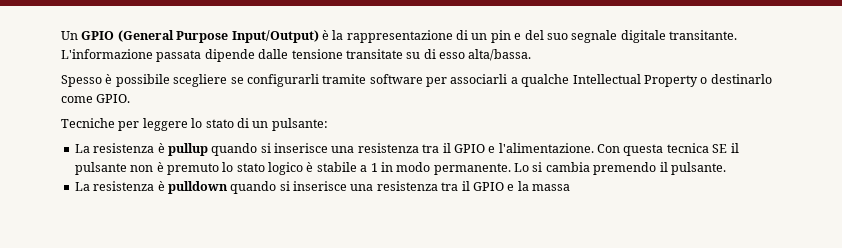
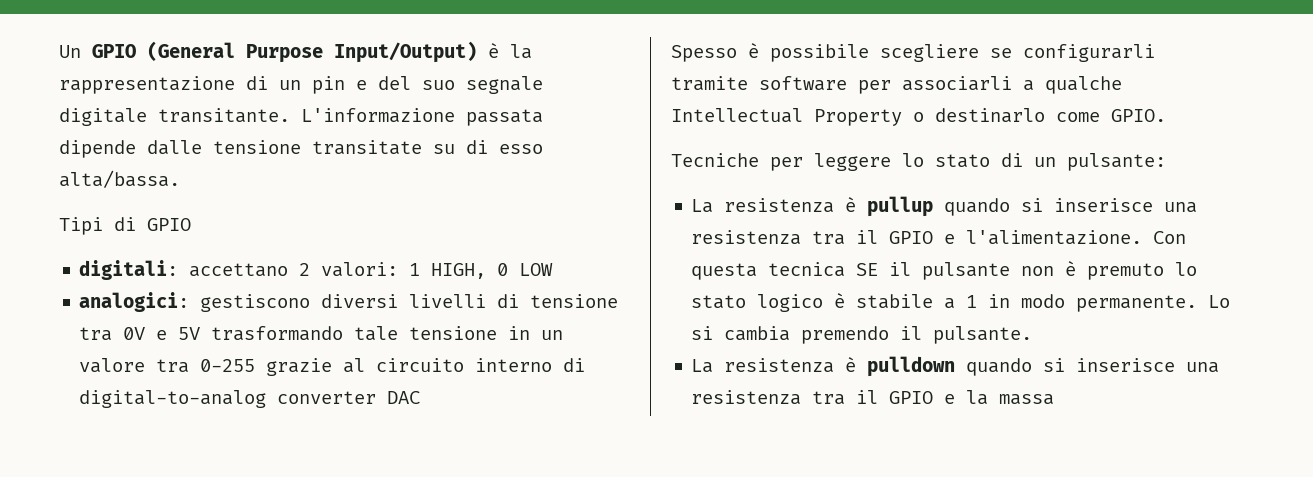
+ Tipi di GPIO
+ digitali: accettano 2 valori: 1 HIGH, 0 LOW
+ analogici: gestiscono diversi livelli di tensione tra 0V e 5V trasformando tale tensione in un valore tra 0-255 grazie al circuito interno di digital-to-analog converter DAC

